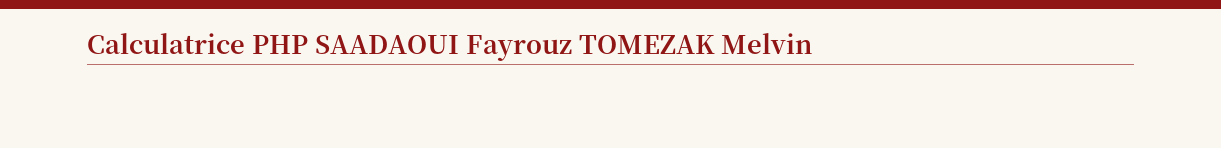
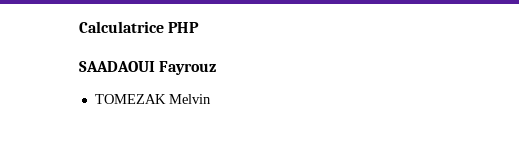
- Calculatrice PHP SAADAOUI Fayrouz TOMEZAK Melvin
+ Calculatrice PHP
+ SAADAOUI Fayrouz
+ TOMEZAK Melvin

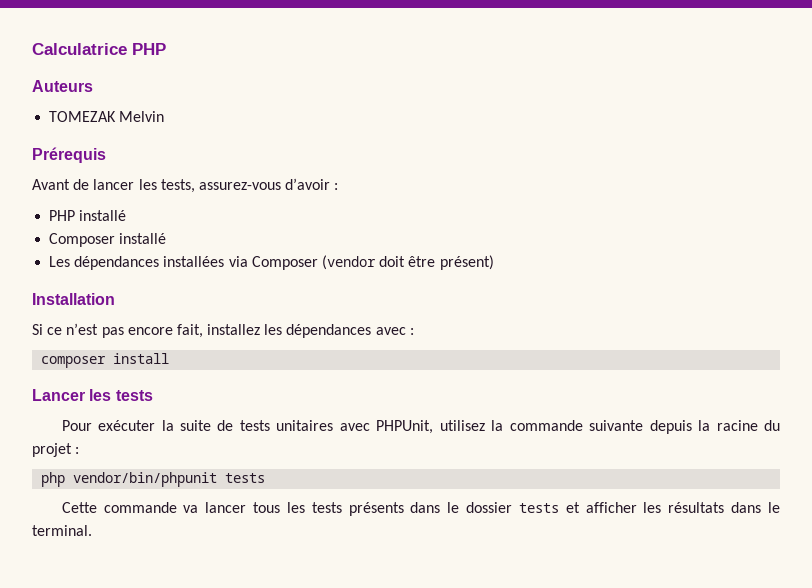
- SAADAOUI Fayrouz
+ Auteurs
+ Prérequis
+ Avant de lancer les tests, assurez-vous d’avoir :
+ PHP installé
+ Composer installé
+ Les dépendances installées via Composer (vendor doit être présent)
+ Installation
+ Si ce n’est pas encore fait, installez les dépendances avec :
+ composer install
+ Lancer les tests
+ Pour exécuter la suite de tests unitaires avec PHPUnit, utilisez la commande suivante depuis la racine du projet :
+ php vendor/bin/phpunit tests
+ Cette commande va lancer tous les tests présents dans le dossier tests et afficher les résultats dans le terminal.

